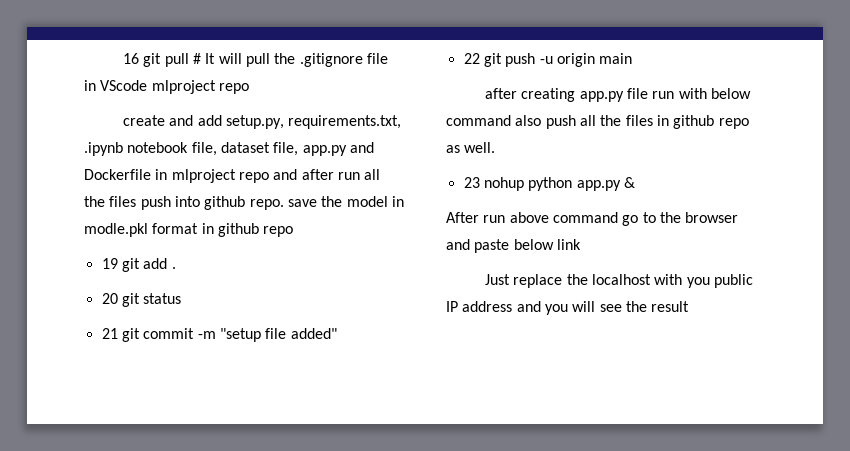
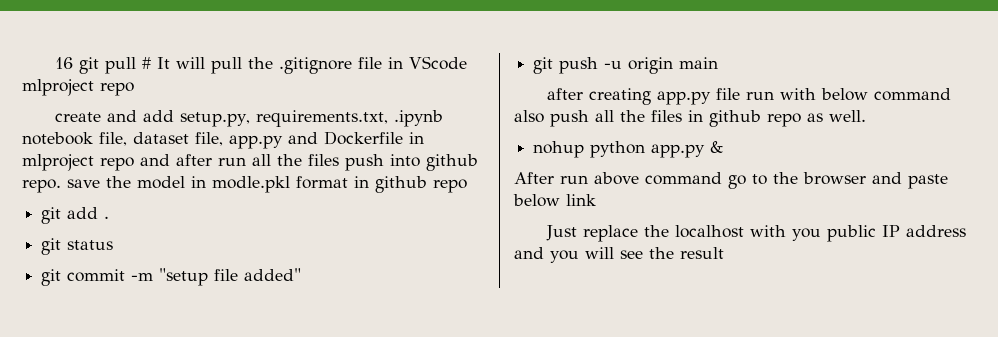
- 19 git add .
+ git add .
- 20 git status
+ git status
- 21 git commit -m "setup file added"
+ git commit -m "setup file added"
- 22 git push -u origin main
+ git push -u origin main
- 23 nohup python app.py &
+ nohup python app.py &

